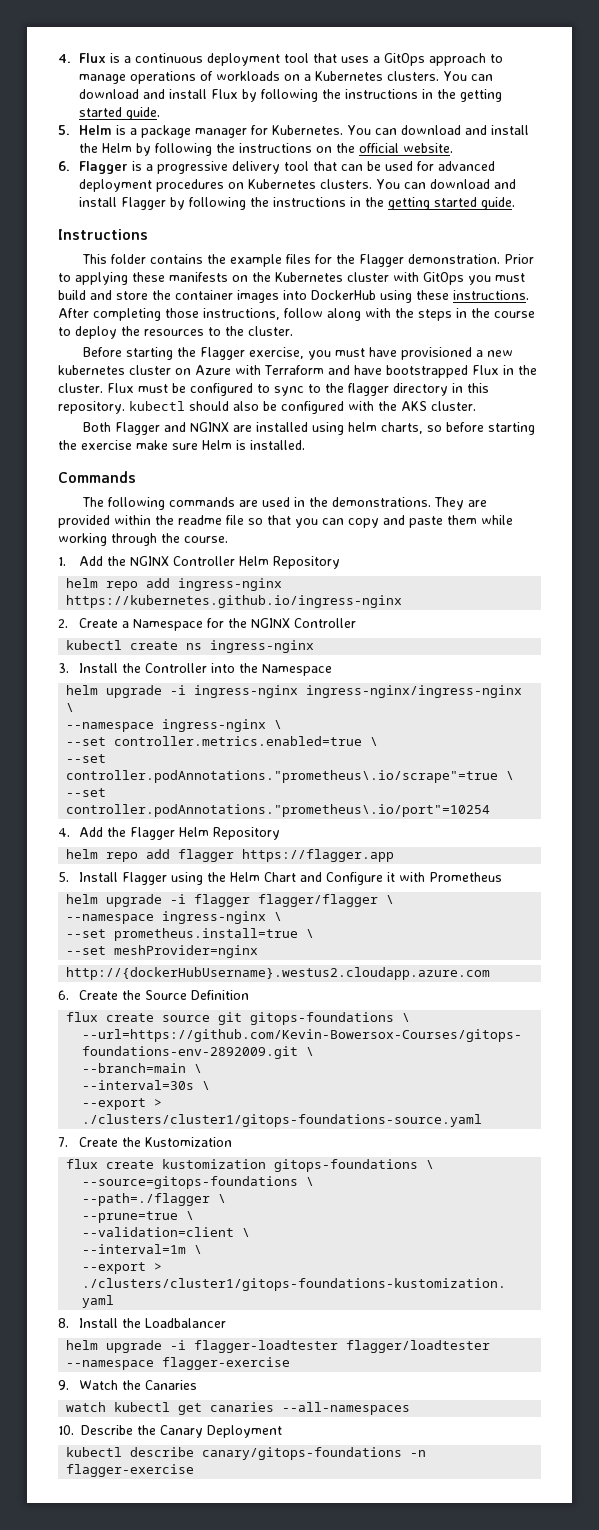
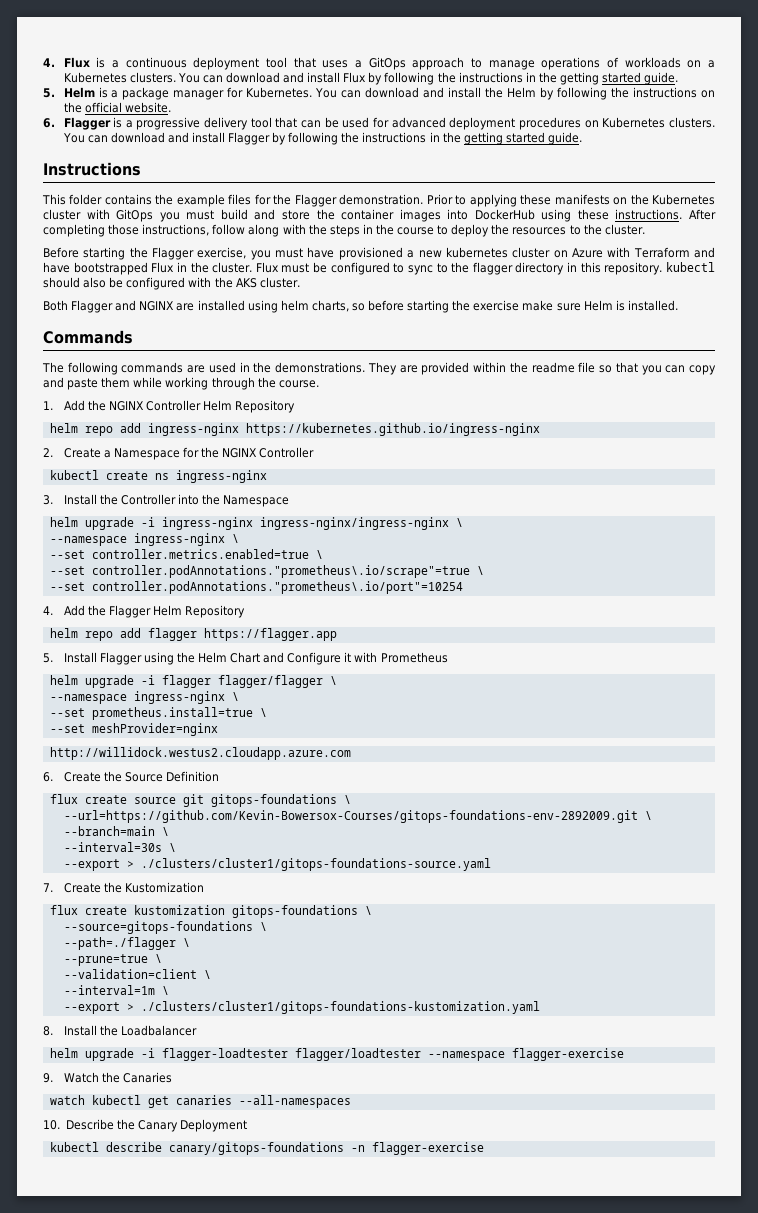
- http://{dockerHubUsername}.westus2.cloudapp.azure.com
+ http://willidock.westus2.cloudapp.azure.com

